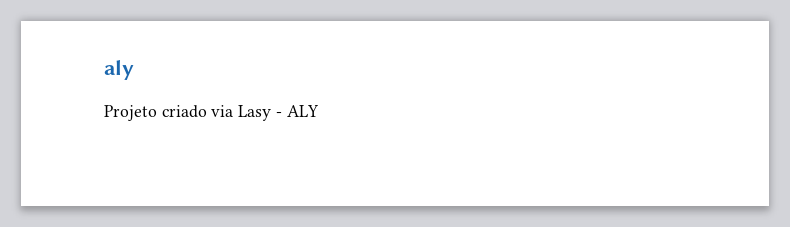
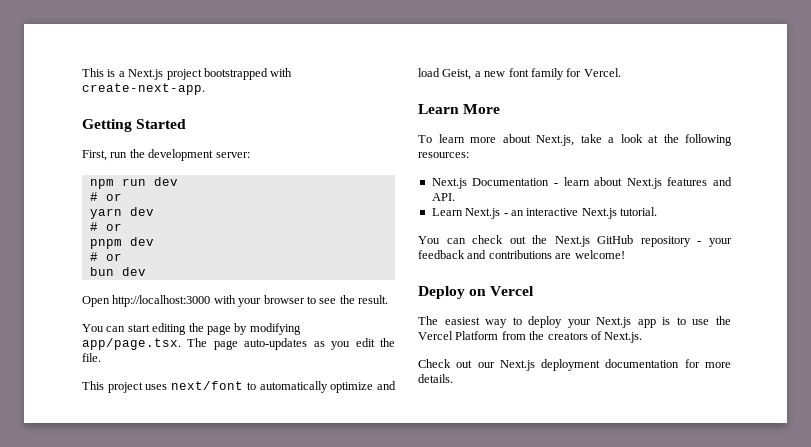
- aly
- Projeto criado via Lasy - ALY
+ This is a Next.js project bootstrapped with create-next-app.
+ Getting Started
+ First, run the development server:
+ npm run dev
+ # or
+ yarn dev
+ # or
+ pnpm dev
+ # or
+ bun dev
+ Open http://localhost:3000 with your browser to see the result.
+ You can start editing the page by modifying app/page.tsx. The page auto-updates as you edit the file.
+ This project uses next/font to automatically optimize and load Geist, a new font family for Vercel.
+ Learn More
+ To learn more about Next.js, take a look at the following resources:
+ Next.js Documentation - learn about Next.js features and API.
+ Learn Next.js - an interactive Next.js tutorial.
+ You can check out the Next.js GitHub repository - your feedback and contributions are welcome!
+ Deploy on Vercel
+ The easiest way to deploy your Next.js app is to use the Vercel Platform from the creators of Next.js.
+ Check out our Next.js deployment documentation for more details.

